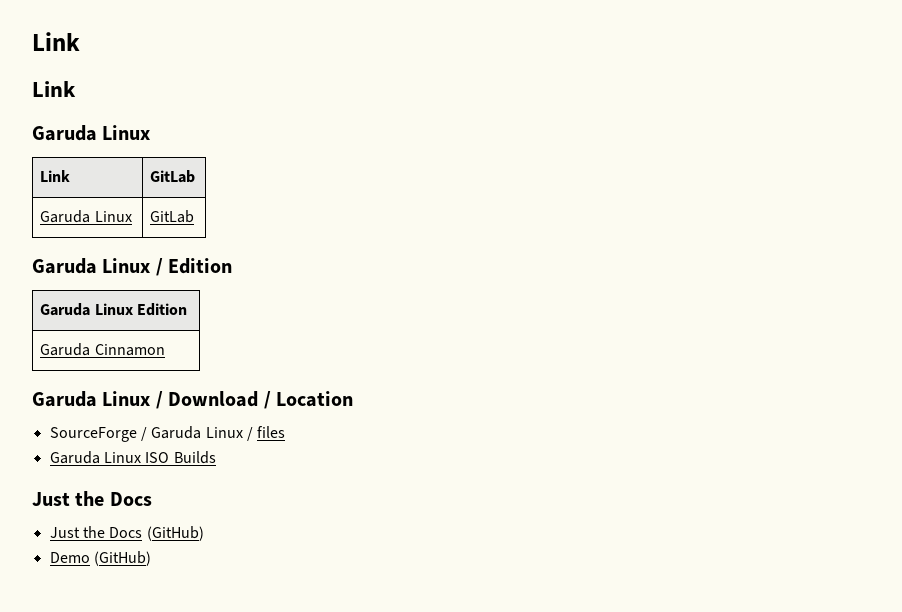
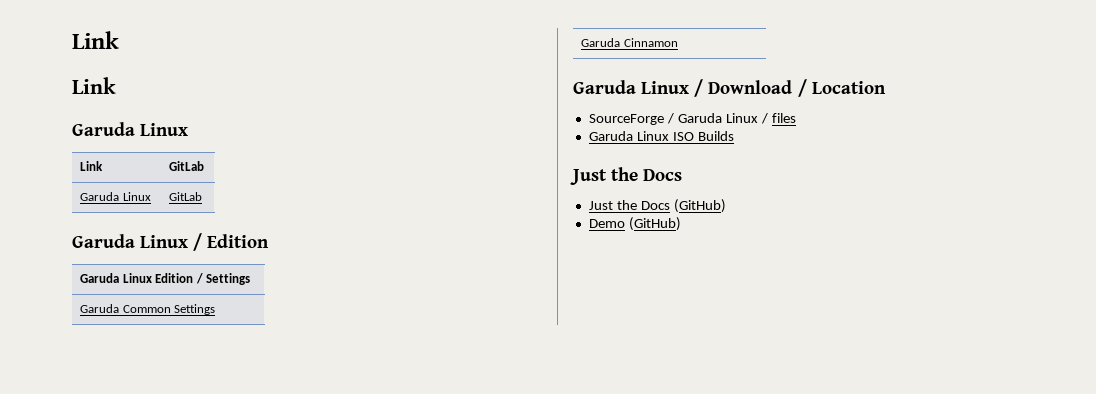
- Garuda Linux Edition
+ Garuda Linux Edition / Settings
+ Garuda Common Settings

